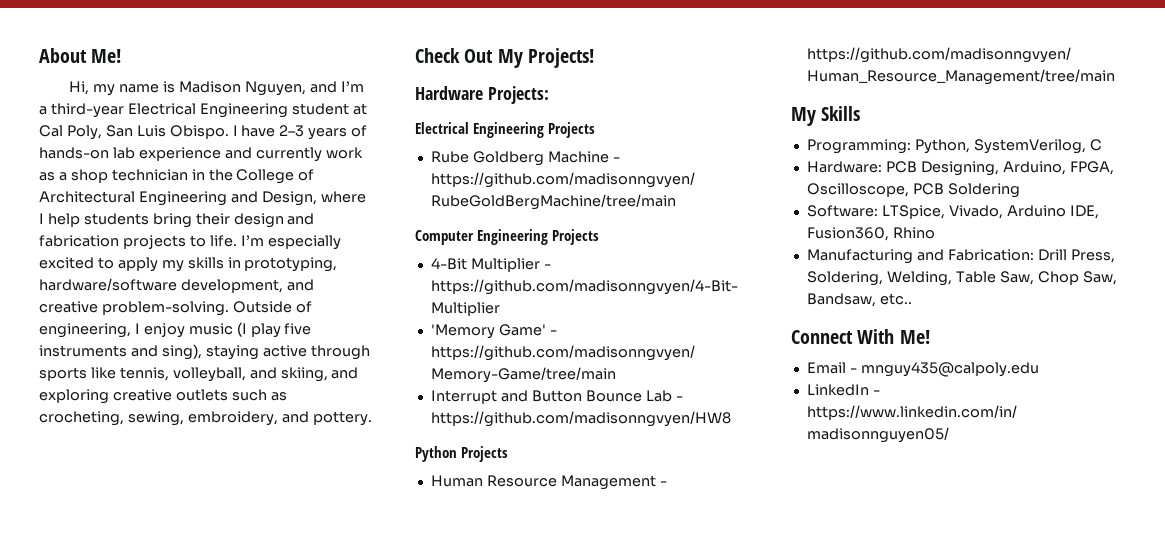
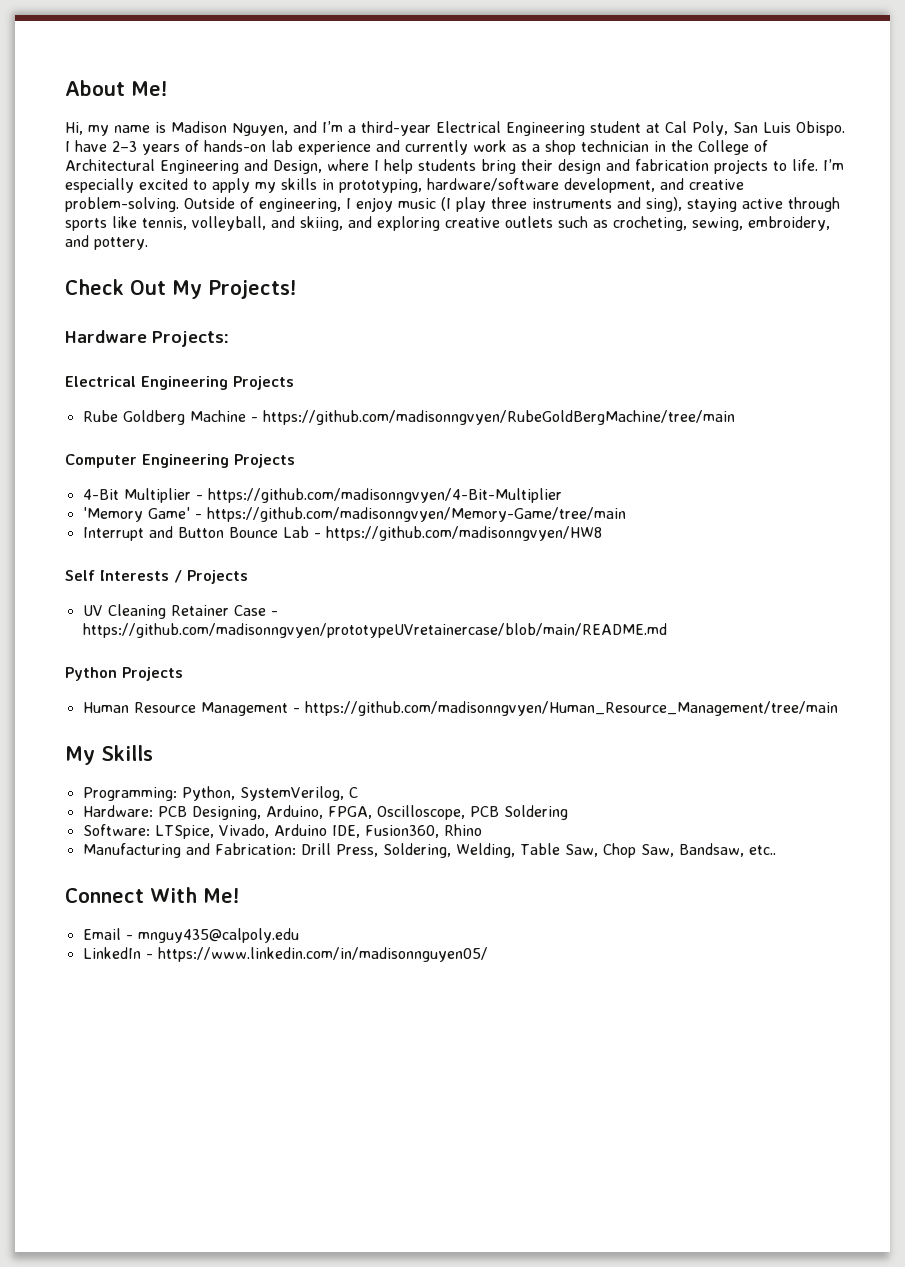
- Outside of engineering, I enjoy music (I play five instruments and sing), staying active through sports like tennis, volleyball, and skiing, and exploring creative outlets such as crocheting, sewing, embroidery, and pottery.
+ Outside of engineering, I enjoy music (I play three instruments and sing), staying active through sports like tennis, volleyball, and skiing, and exploring creative outlets such as crocheting, sewing, embroidery, and pottery.
+ Self Interests / Projects
+ UV Cleaning Retainer Case - https://github.com/madisonngvyen/prototypeUVretainercase/blob/main/README.md

